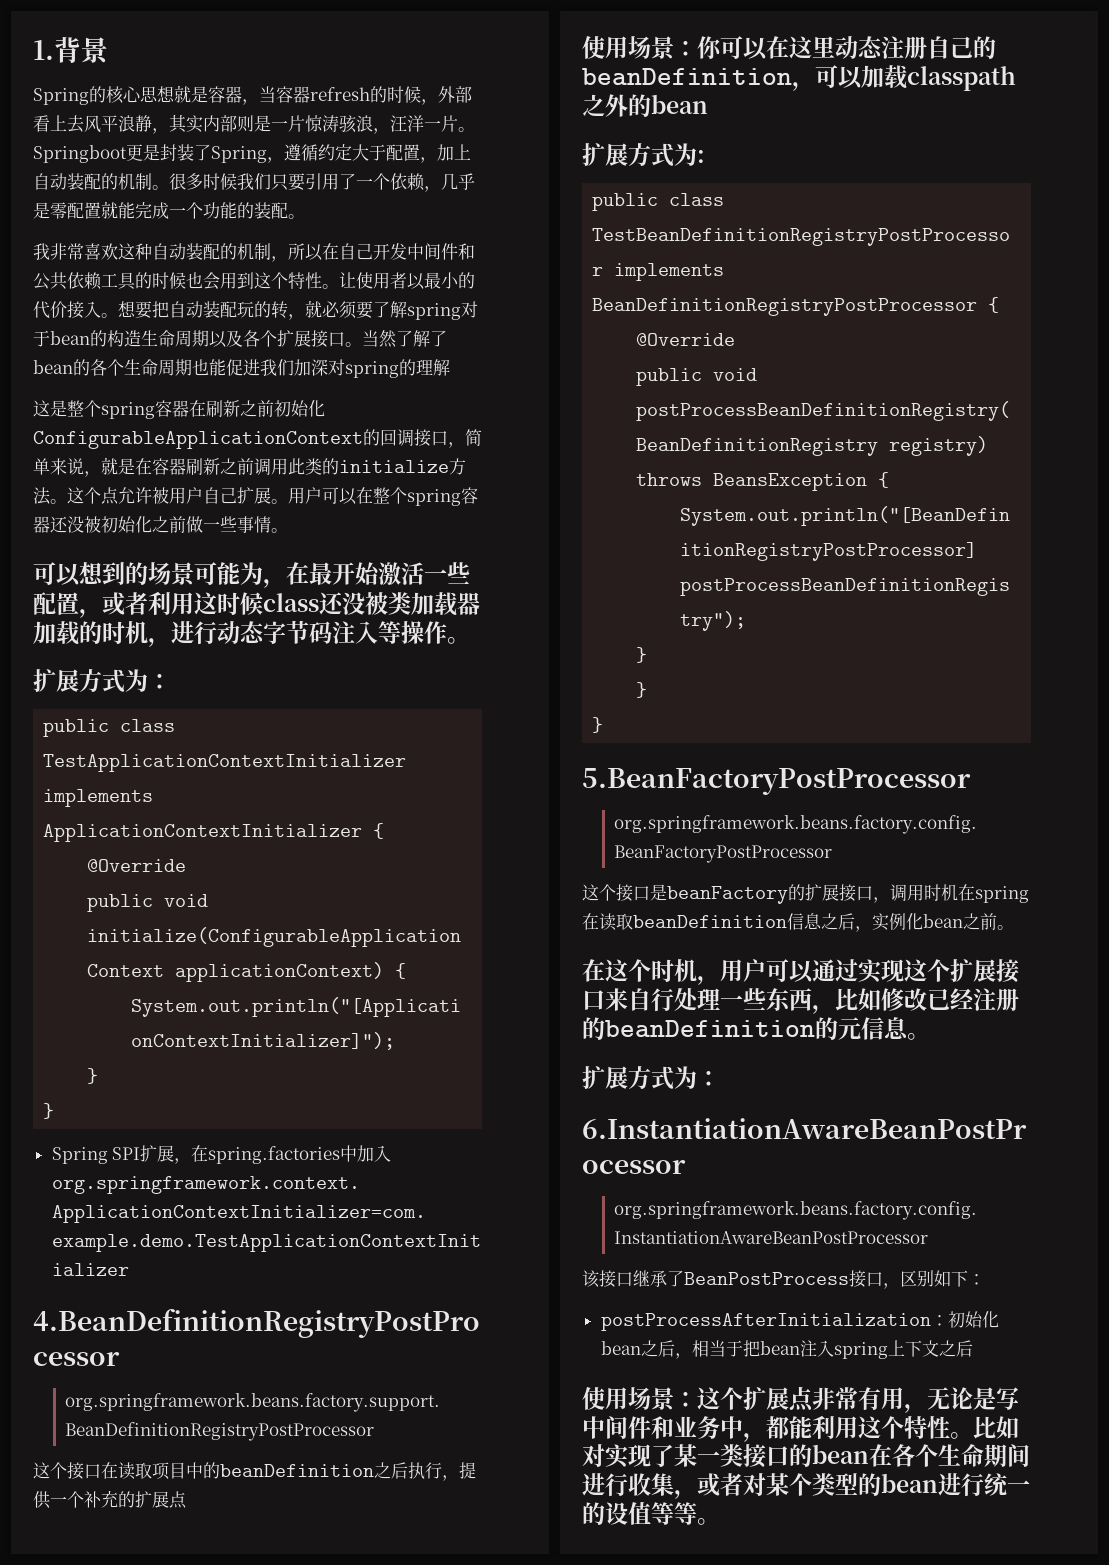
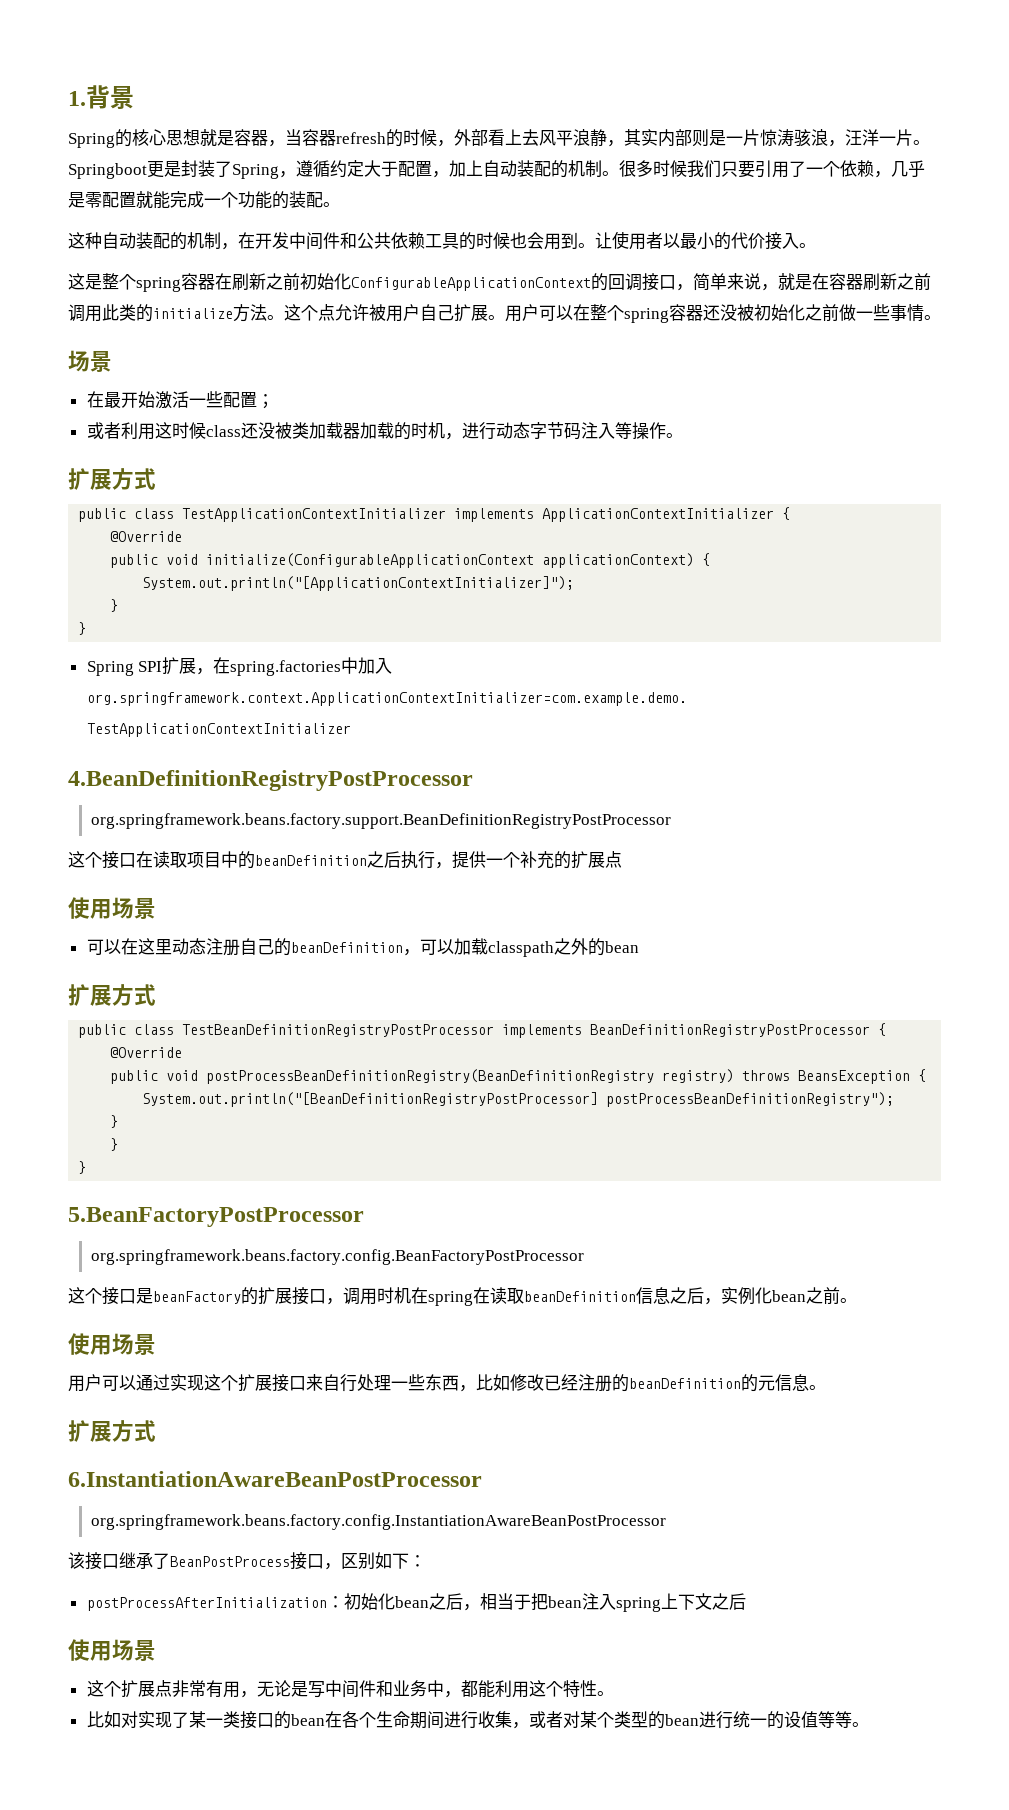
- 我非常喜欢这种自动装配的机制，所以在自己开发中间件和公共依赖工具的时候也会用到这个特性。
+ 这种自动装配的机制，在开发中间件和公共依赖工具的时候也会用到。
- 想要把自动装配玩的转，就必须要了解spring对于bean的构造生命周期以及各个扩展接口。当然了解了bean的各个生命周期也能促进我们加深对spring的理解
  用户可以在整个spring容器还没被初始化之前做一些事情。
- 可以想到的场景可能为，在最开始激活一些配置，或者利用这时候class还没被类加载器加载的时机，进行动态字节码注入等操作。
- 扩展方式为：
+ 场景
+ 在最开始激活一些配置；
+ 或者利用这时候class还没被类加载器加载的时机，进行动态字节码注入等操作。
+ 扩展方式
  这个接口在读取项目中的beanDefinition之后执行，提供一个补充的扩展点
- 使用场景：你可以在这里动态注册自己的beanDefinition，可以加载classpath之外的bean
- 扩展方式为:
+ 使用场景
+ 可以在这里动态注册自己的beanDefinition，可以加载classpath之外的bean
+ 扩展方式
  这个接口是beanFactory的扩展接口，调用时机在spring在读取beanDefinition信息之后，实例化bean之前。
- 在这个时机，用户可以通过实现这个扩展接口来自行处理一些东西，比如修改已经注册的beanDefinition的元信息。
- 扩展方式为：
+ 使用场景
+ 用户可以通过实现这个扩展接口来自行处理一些东西，比如修改已经注册的beanDefinition的元信息。
+ 扩展方式
  postProcessAfterInitialization：初始化bean之后，相当于把bean注入spring上下文之后
- 使用场景：这个扩展点非常有用，无论是写中间件和业务中，都能利用这个特性。比如对实现了某一类接口的bean在各个生命期间进行收集，或者对某个类型的bean进行统一的设值等等。
+ 使用场景
+ 这个扩展点非常有用，无论是写中间件和业务中，都能利用这个特性。
+ 比如对实现了某一类接口的bean在各个生命期间进行收集，或者对某个类型的bean进行统一的设值等等。

